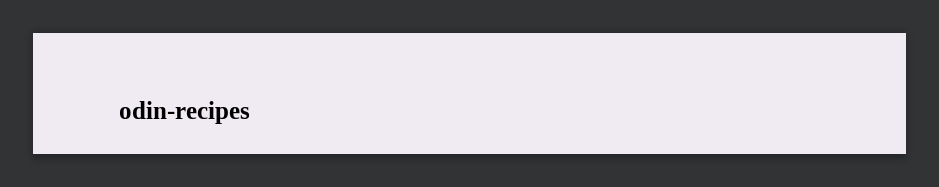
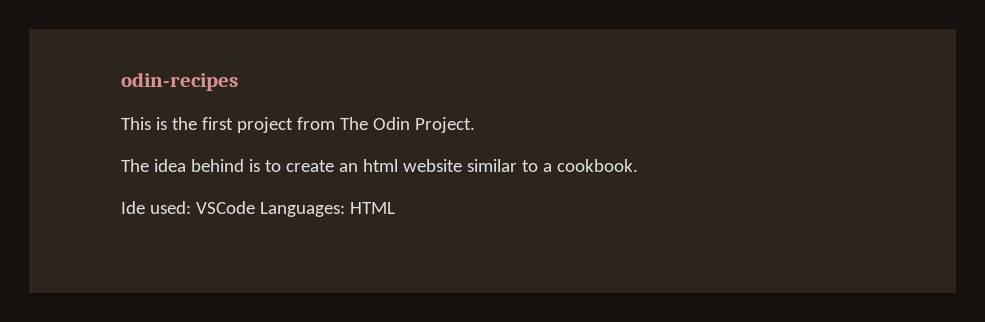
+ This is the first project from The Odin Project.
+ The idea behind is to create an html website similar to a cookbook.
+ Ide used: VSCode Languages: HTML

